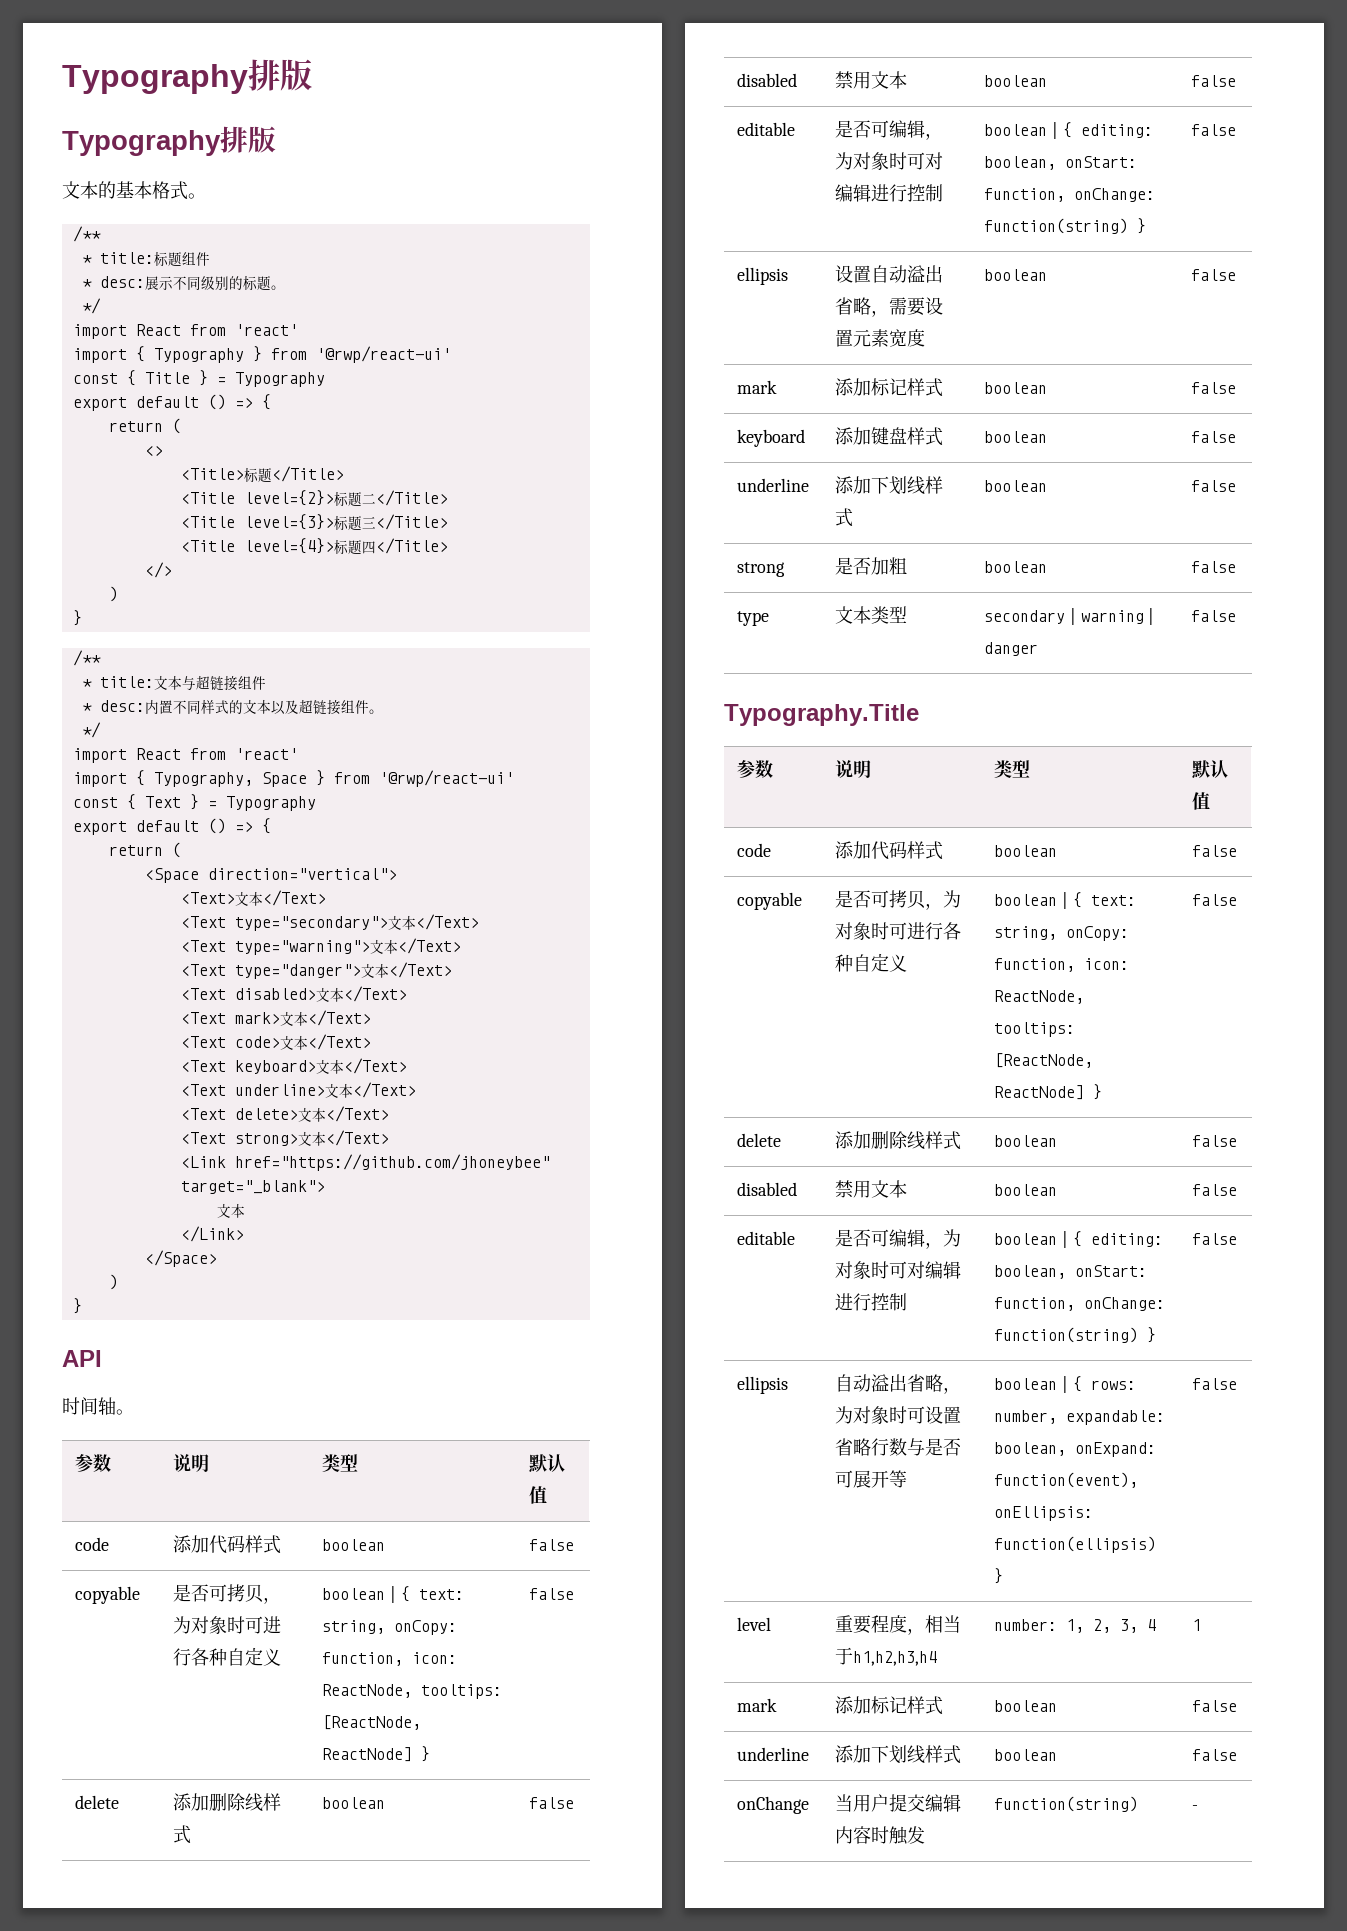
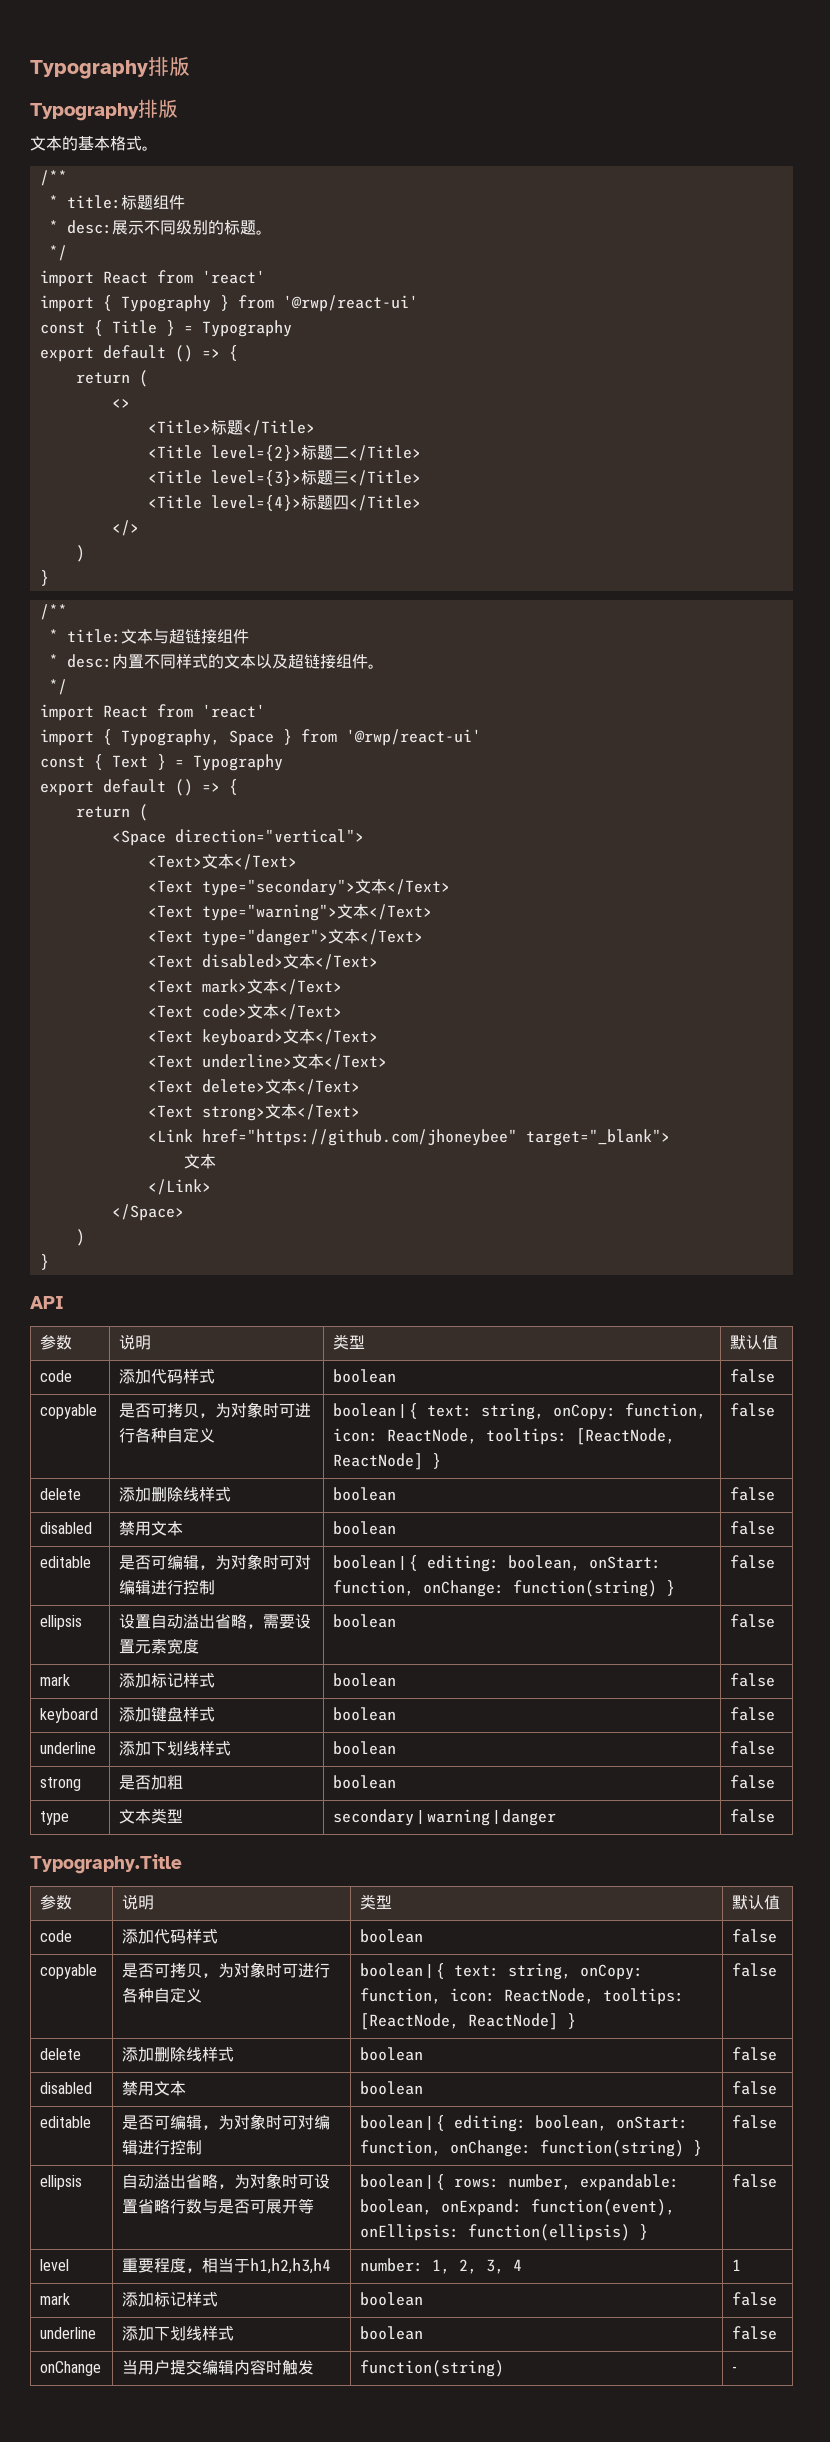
- 时间轴。

